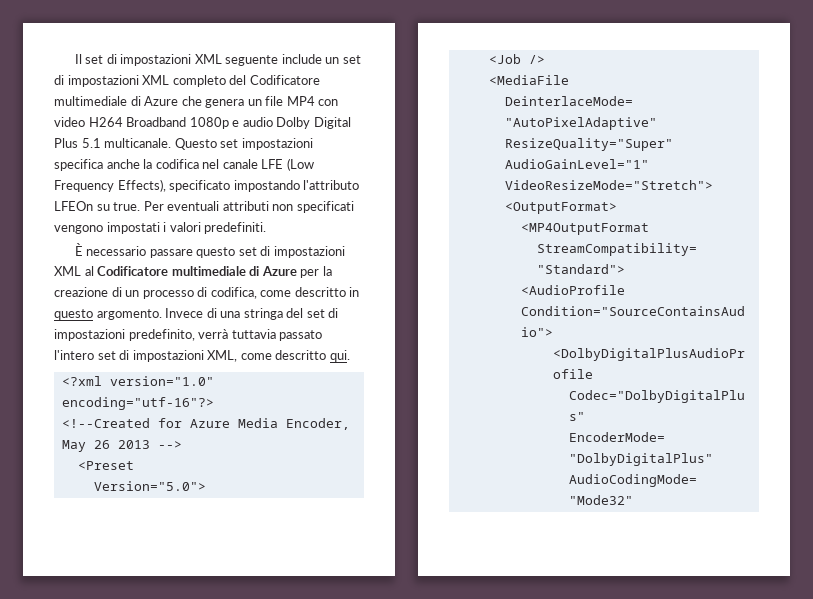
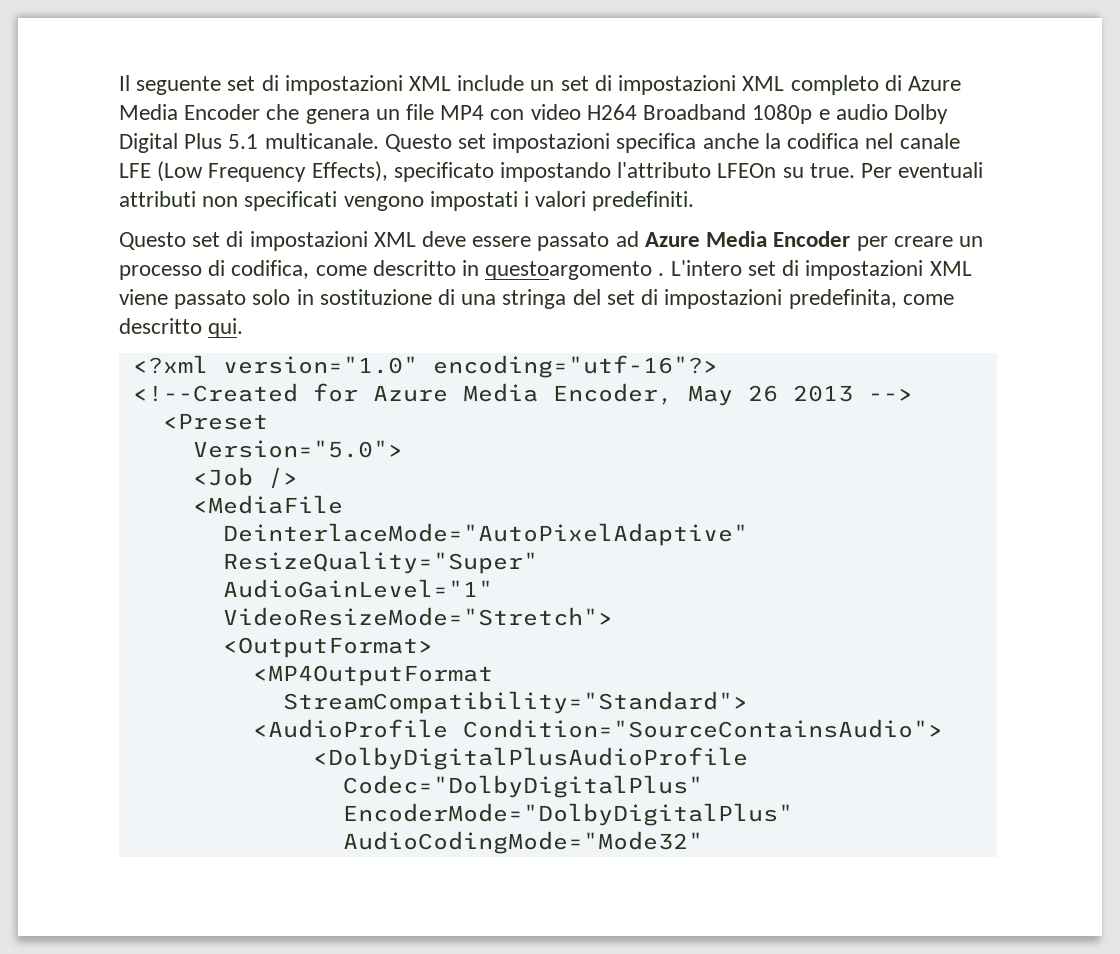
- Il set di impostazioni XML seguente include un set di impostazioni XML completo del Codificatore multimediale di Azure che genera un file MP4 con video H264 Broadband 1080p e audio Dolby Digital Plus 5.1 multicanale.
+ Il seguente set di impostazioni XML include un set di impostazioni XML completo di Azure Media Encoder che genera un file MP4 con video H264 Broadband 1080p e audio Dolby Digital Plus 5.1 multicanale.
- È necessario passare questo set di impostazioni XML al Codificatore multimediale di Azure per la creazione di un processo di codifica, come descritto in questo argomento. Invece di una stringa del set di impostazioni predefinito, verrà tuttavia passato l'intero set di impostazioni XML, come descritto qui.
+ Questo set di impostazioni XML deve essere passato ad Azure Media Encoder per creare un processo di codifica, come descritto in questoargomento . L'intero set di impostazioni XML viene passato solo in sostituzione di una stringa del set di impostazioni predefinita, come descritto qui.

